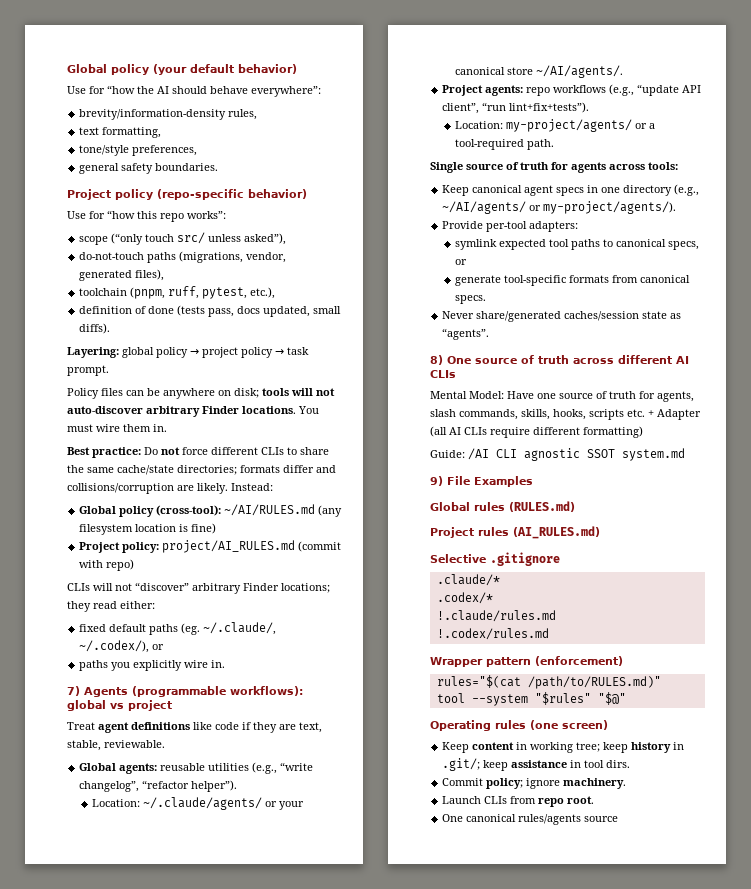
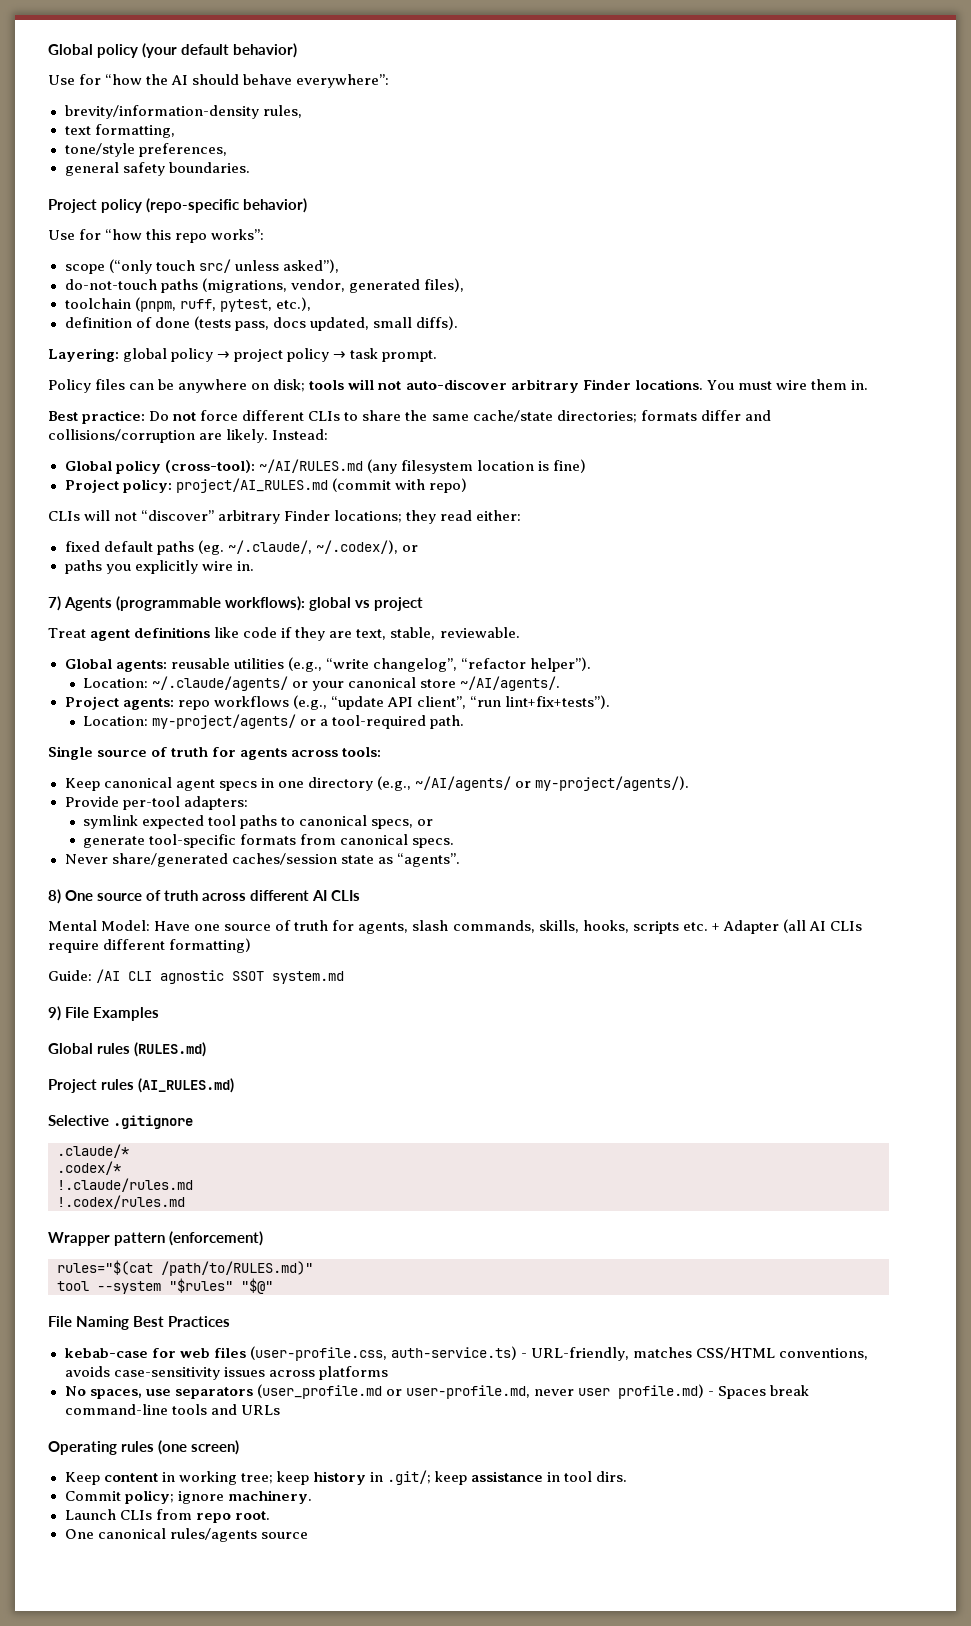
+ File Naming Best Practices
+ kebab-case for web files (user-profile.css, auth-service.ts) - URL-friendly, matches CSS/HTML conventions, avoids case-sensitivity issues across platforms
+ No spaces, use separators (user_profile.md or user-profile.md, never user profile.md) - Spaces break command-line tools and URLs

